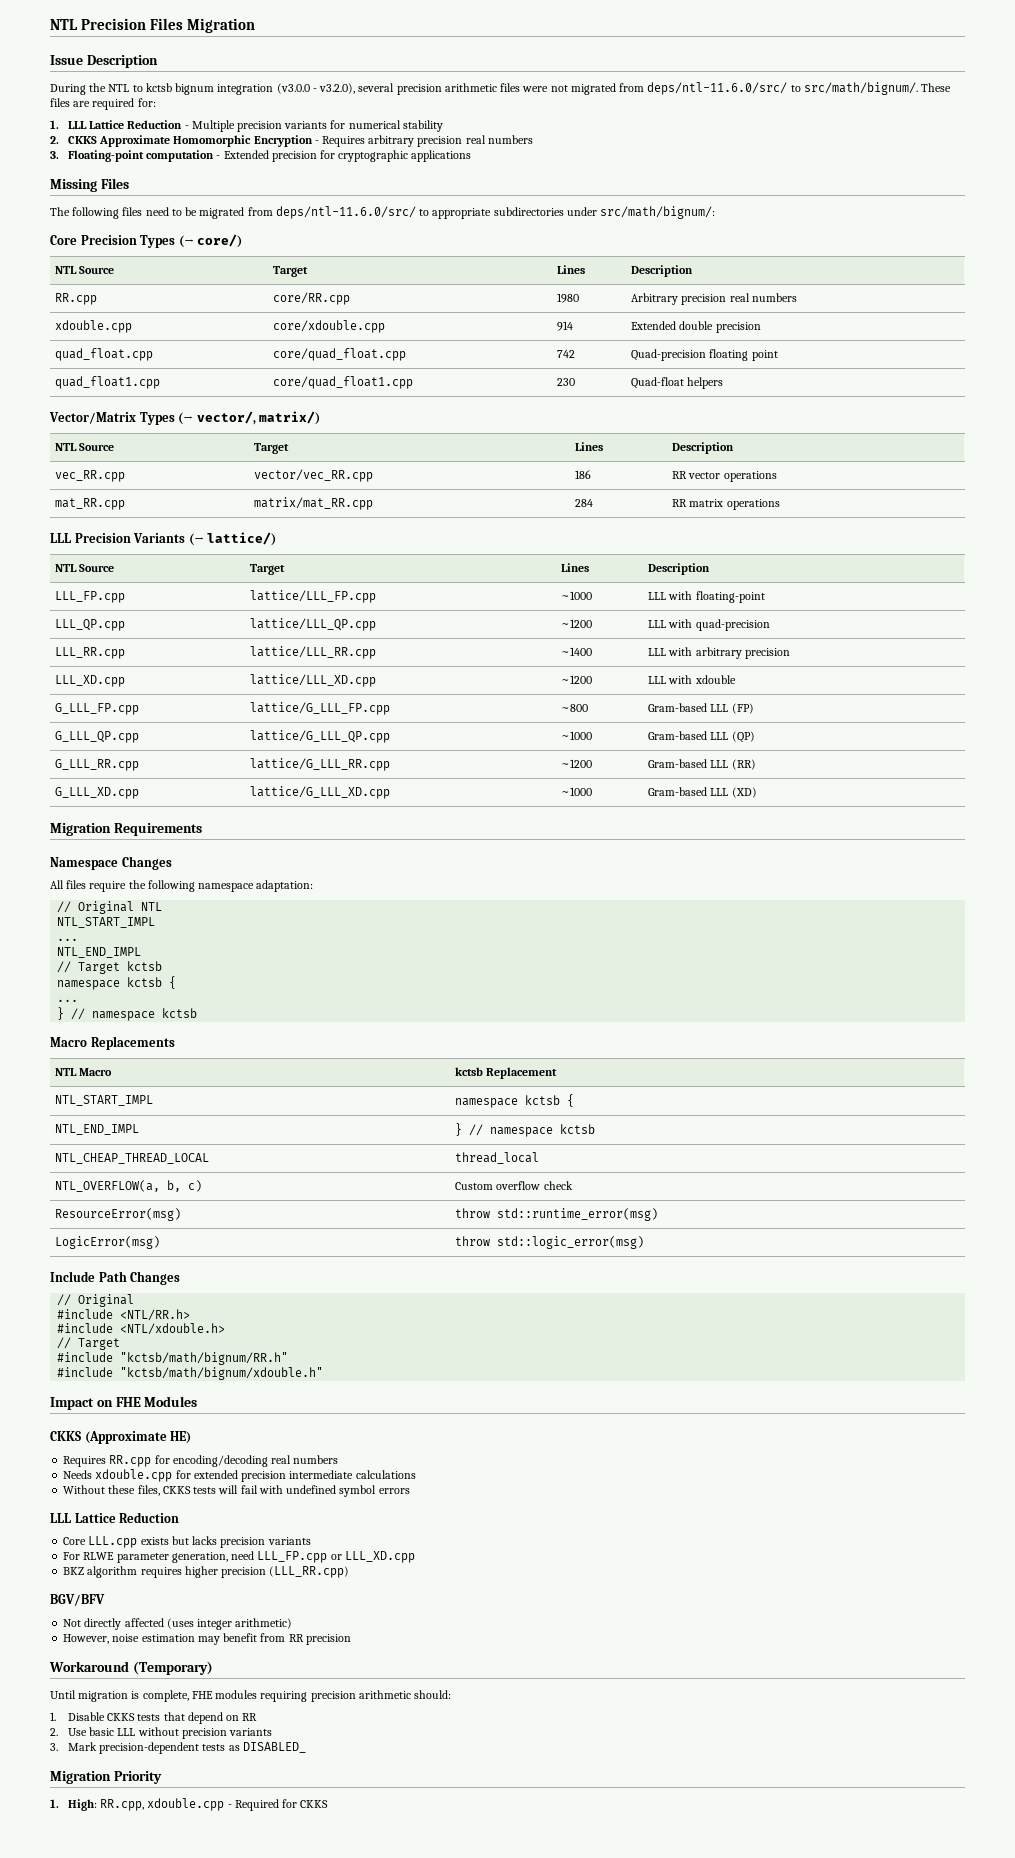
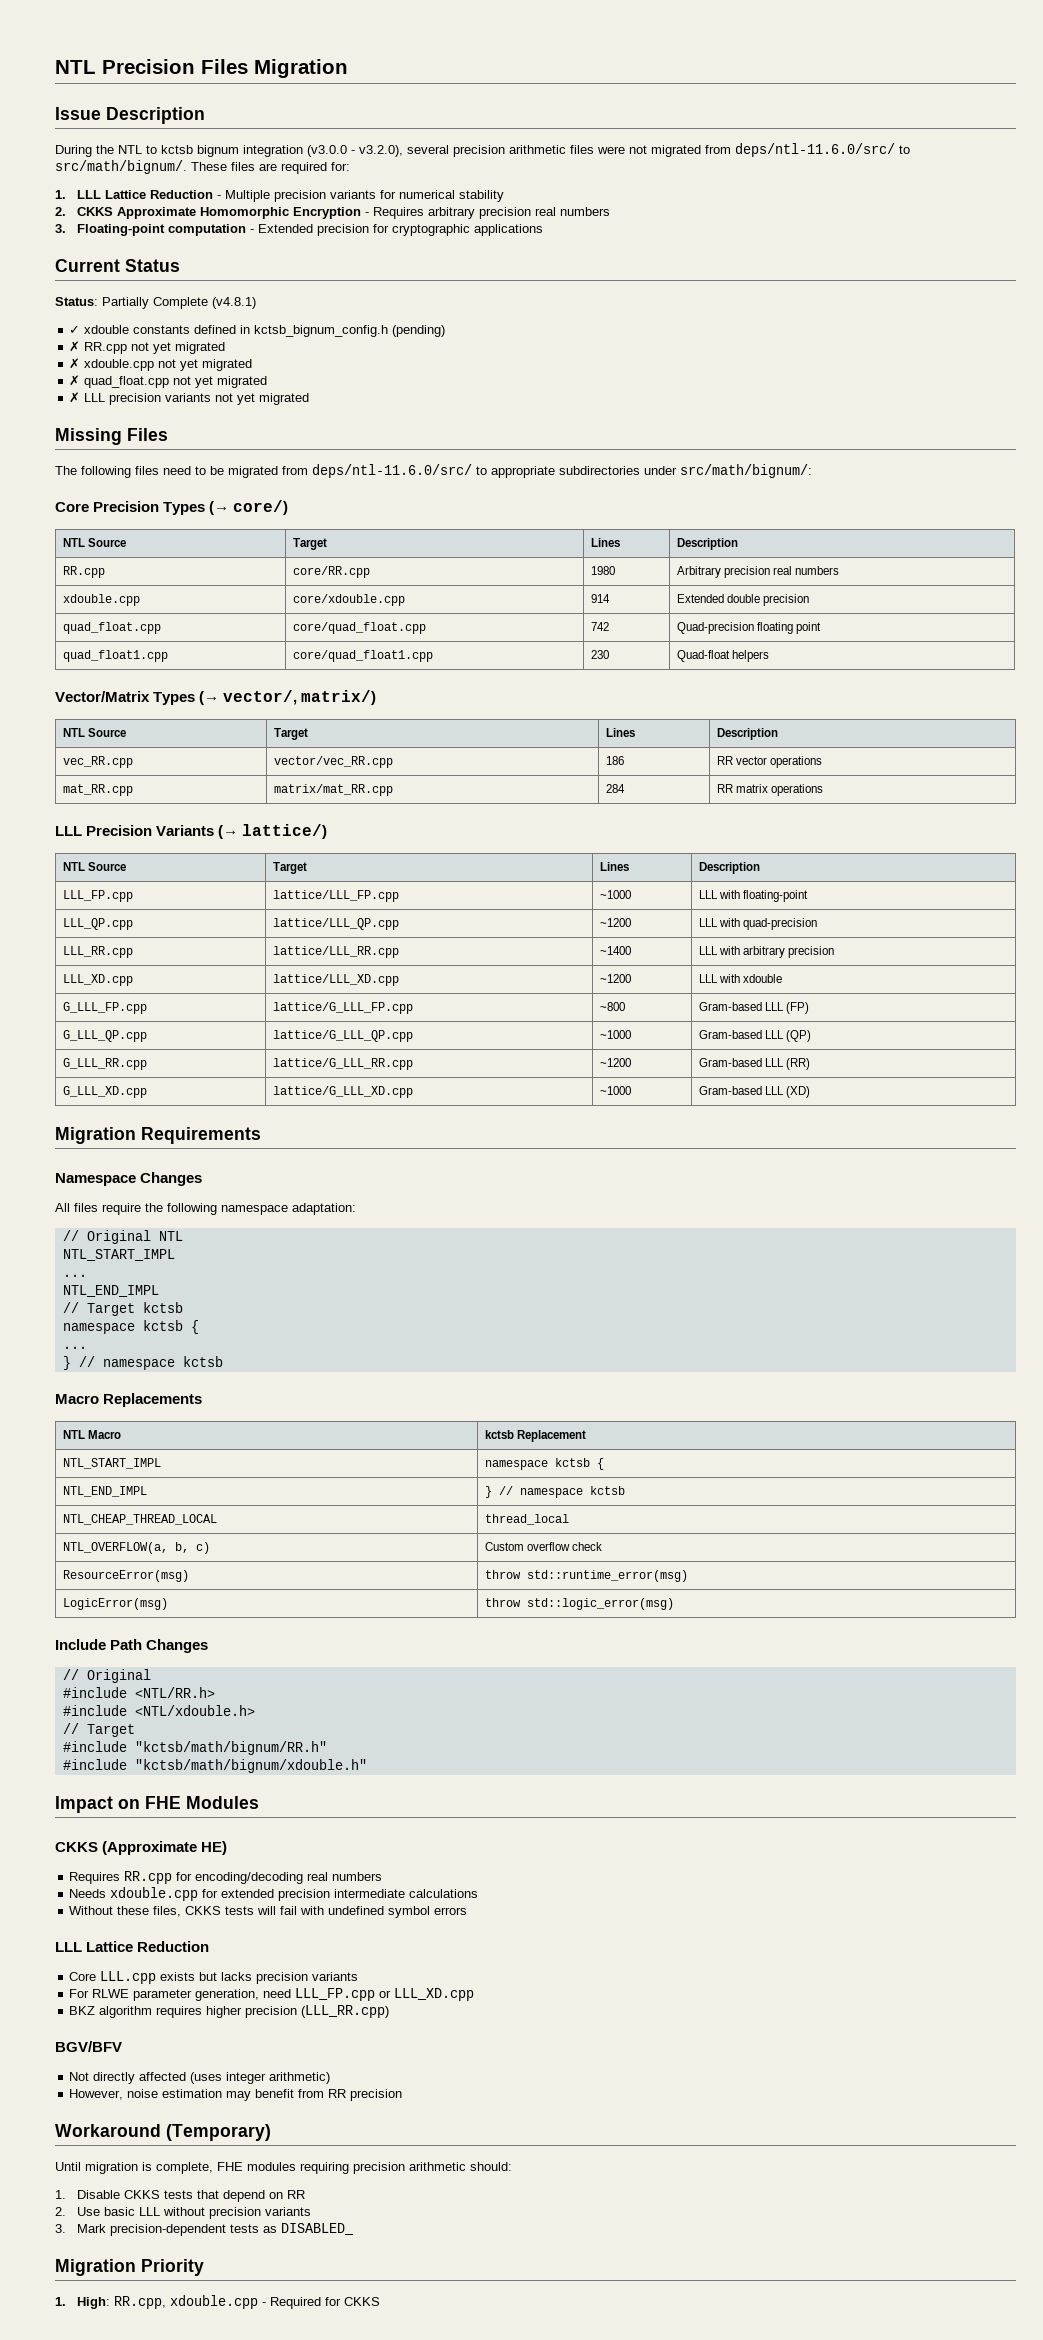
+ Current Status
+ Status: Partially Complete (v4.8.1)
+ ✓ xdouble constants defined in kctsb_bignum_config.h (pending)
+ ✗ RR.cpp not yet migrated
+ ✗ xdouble.cpp not yet migrated
+ ✗ quad_float.cpp not yet migrated
+ ✗ LLL precision variants not yet migrated

